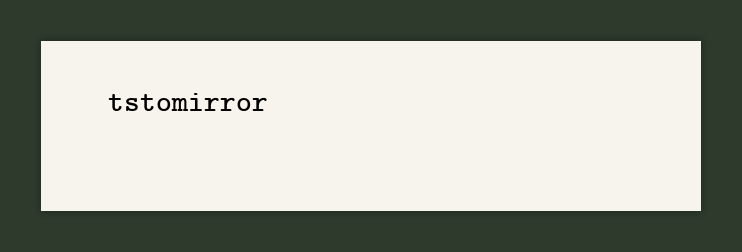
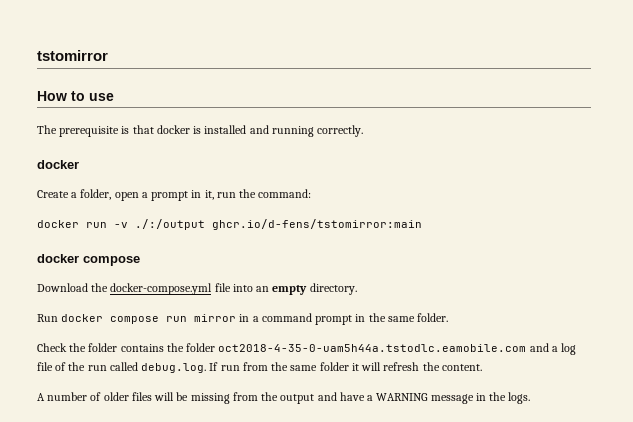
+ How to use
+ The prerequisite is that docker is installed and running correctly.
+ docker
+ Create a folder, open a prompt in it, run the command:
+ docker run -v ./:/output ghcr.io/d-fens/tstomirror:main
+ docker compose
+ Download the docker-compose.yml file into an empty directory.
+ Run docker compose run mirror in a command prompt in the same folder.
+ Check the folder contains the folder oct2018-4-35-0-uam5h44a.tstodlc.eamobile.com and a log file of the run called debug.log. If run from the same folder it will refresh the content.
+ A number of older files will be missing from the output and have a WARNING message in the logs.

